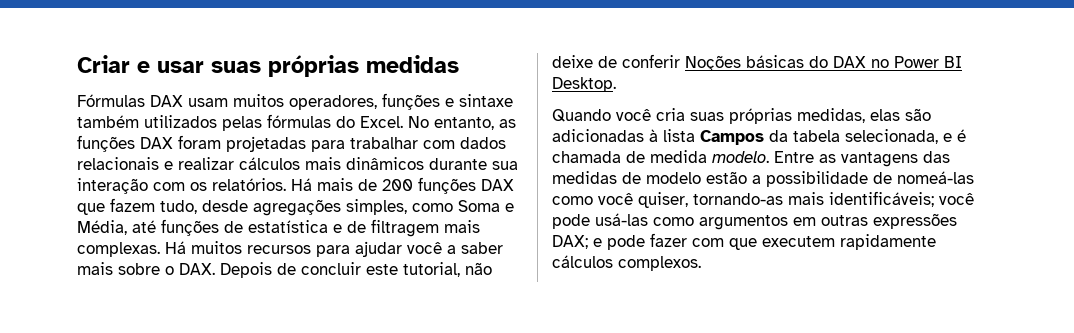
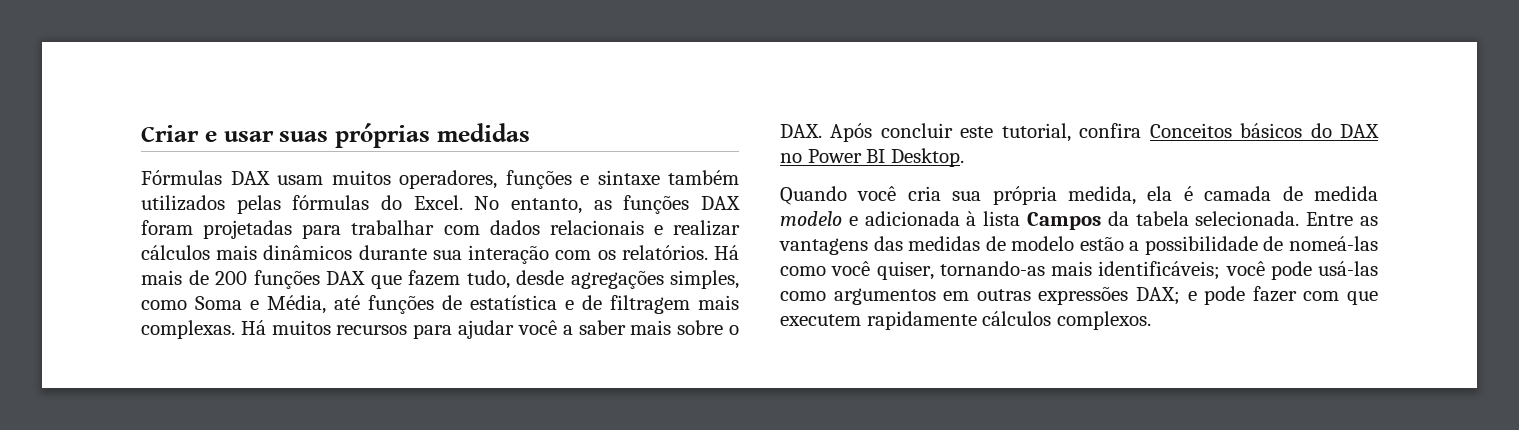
- Há muitos recursos para ajudar você a saber mais sobre o DAX. Depois de concluir este tutorial, não deixe de conferir Noções básicas do DAX no Power BI Desktop.
+ Há muitos recursos para ajudar você a saber mais sobre o DAX. Após concluir este tutorial, confira Conceitos básicos do DAX no Power BI Desktop.
- Quando você cria suas próprias medidas, elas são adicionadas à lista Campos da tabela selecionada, e é chamada de medida modelo.
+ Quando você cria sua própria medida, ela é camada de medida modelo e adicionada à lista Campos da tabela selecionada.

